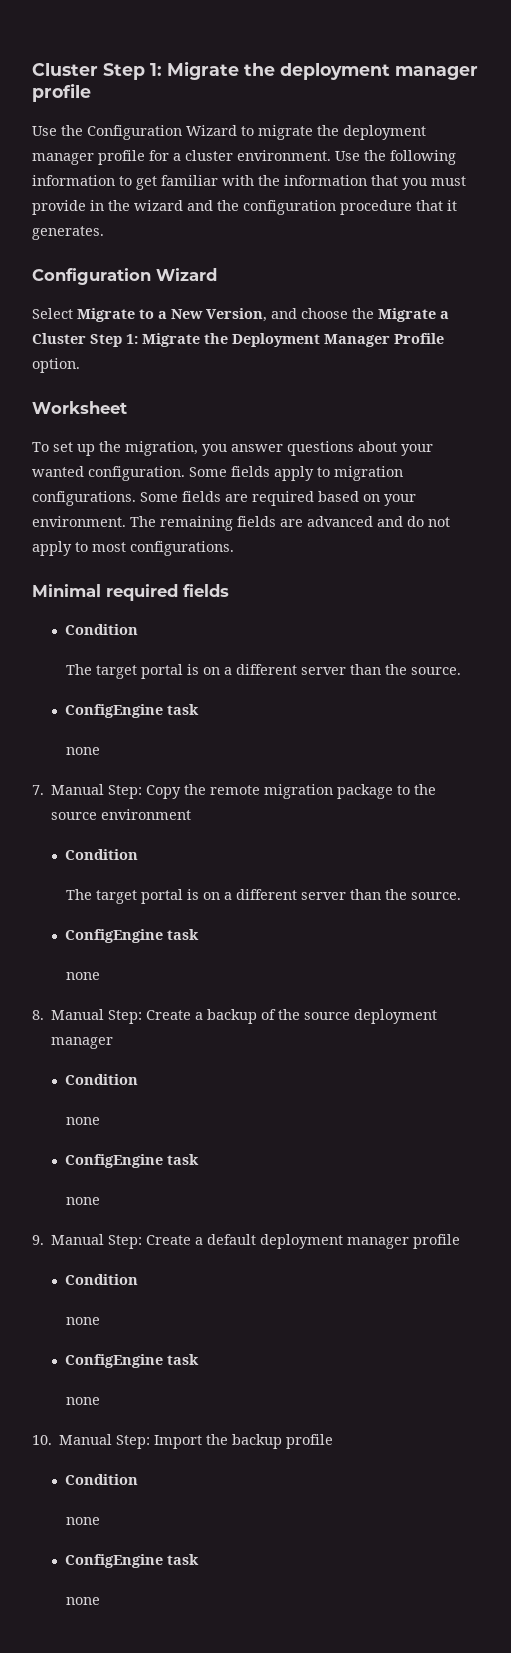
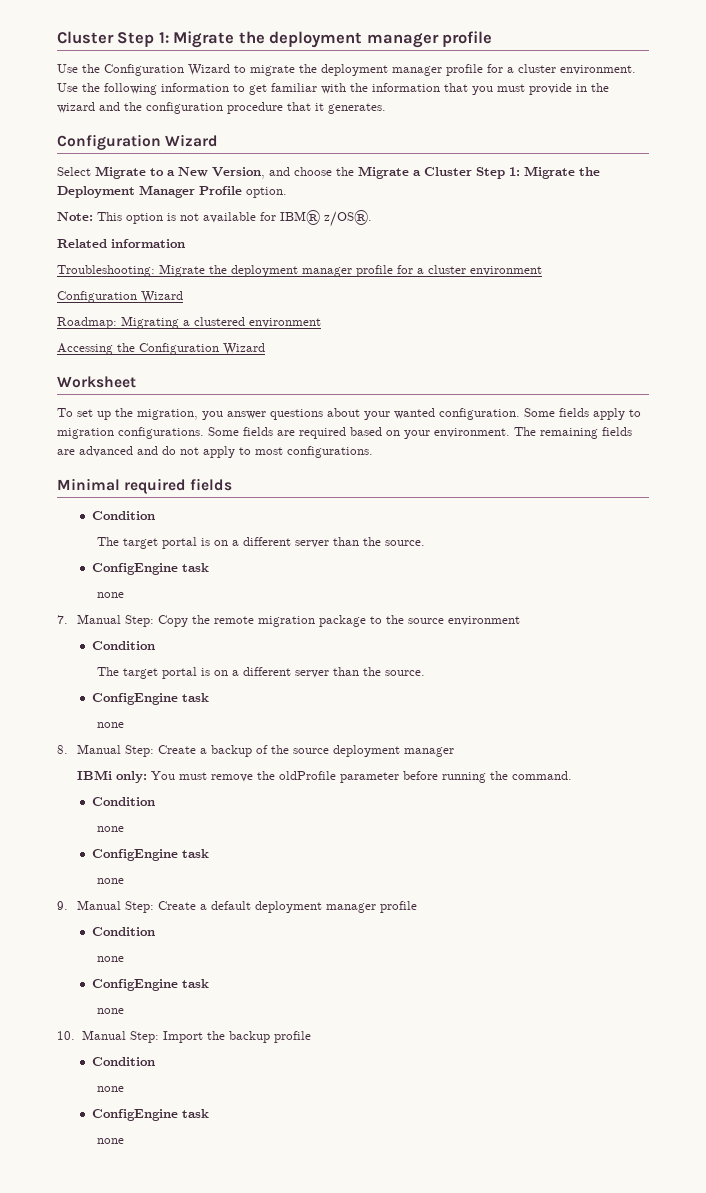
+ Note: This option is not available for IBM® z/OS®.
+ Related information
+ Troubleshooting: Migrate the deployment manager profile for a cluster environment
+ Configuration Wizard
+ Roadmap: Migrating a clustered environment
+ Accessing the Configuration Wizard
+ IBMi only: You must remove the oldProfile parameter before running the command.

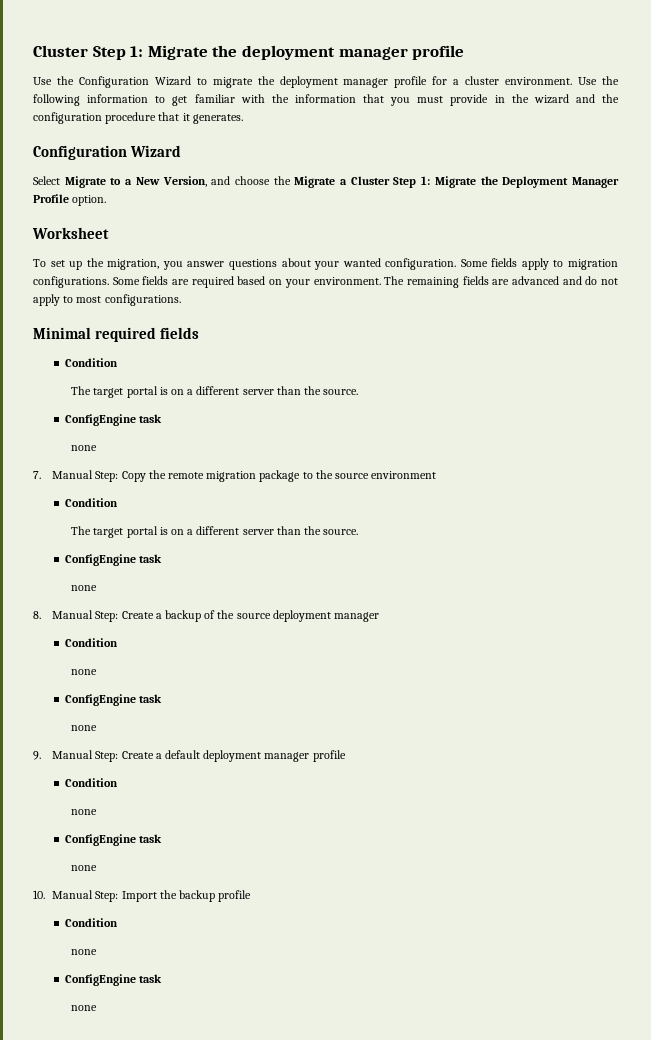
- Note: This option is not available for IBM® z/OS®.
- Related information
- Troubleshooting: Migrate the deployment manager profile for a cluster environment
- Configuration Wizard
- Roadmap: Migrating a clustered environment
- Accessing the Configuration Wizard
- IBMi only: You must remove the oldProfile parameter before running the command.

